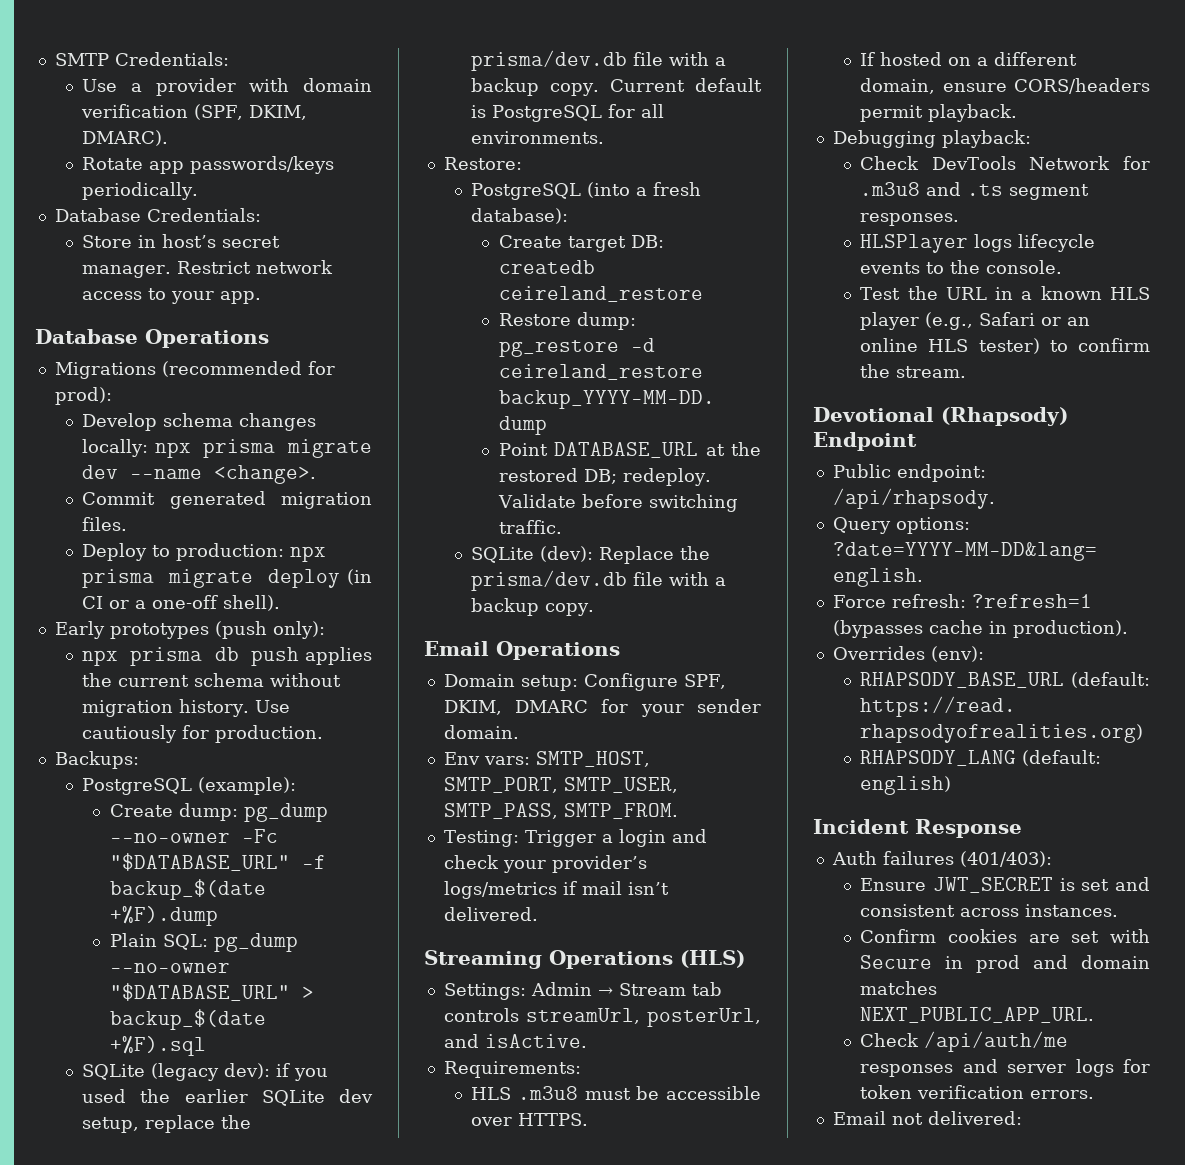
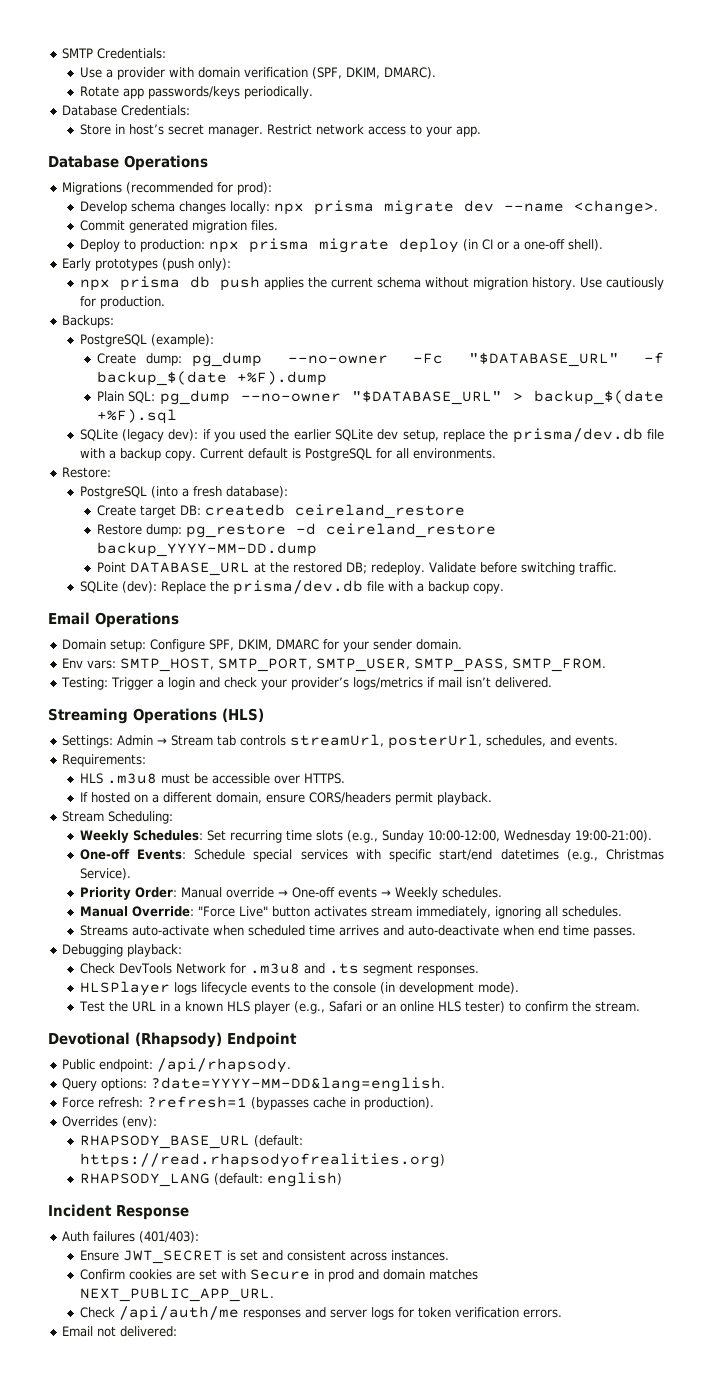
- Settings: Admin → Stream tab controls streamUrl, posterUrl, and isActive.
+ Settings: Admin → Stream tab controls streamUrl, posterUrl, schedules, and events.
+ Stream Scheduling:
+ Weekly Schedules: Set recurring time slots (e.g., Sunday 10:00-12:00, Wednesday 19:00-21:00).
+ One-off Events: Schedule special services with specific start/end datetimes (e.g., Christmas Service).
+ Priority Order: Manual override → One-off events → Weekly schedules.
+ Manual Override: "Force Live" button activates stream immediately, ignoring all schedules.
+ Streams auto-activate when scheduled time arrives and auto-deactivate when end time passes.
- HLSPlayer logs lifecycle events to the console.
+ HLSPlayer logs lifecycle events to the console (in development mode).

